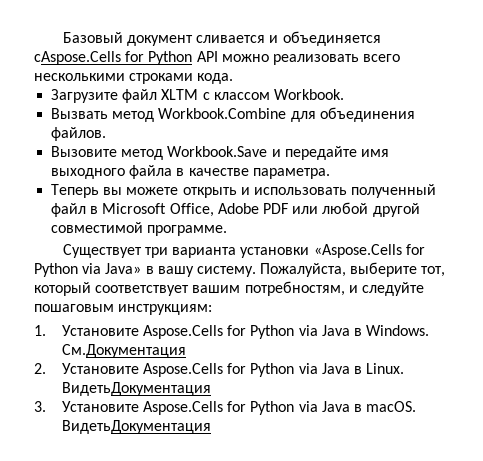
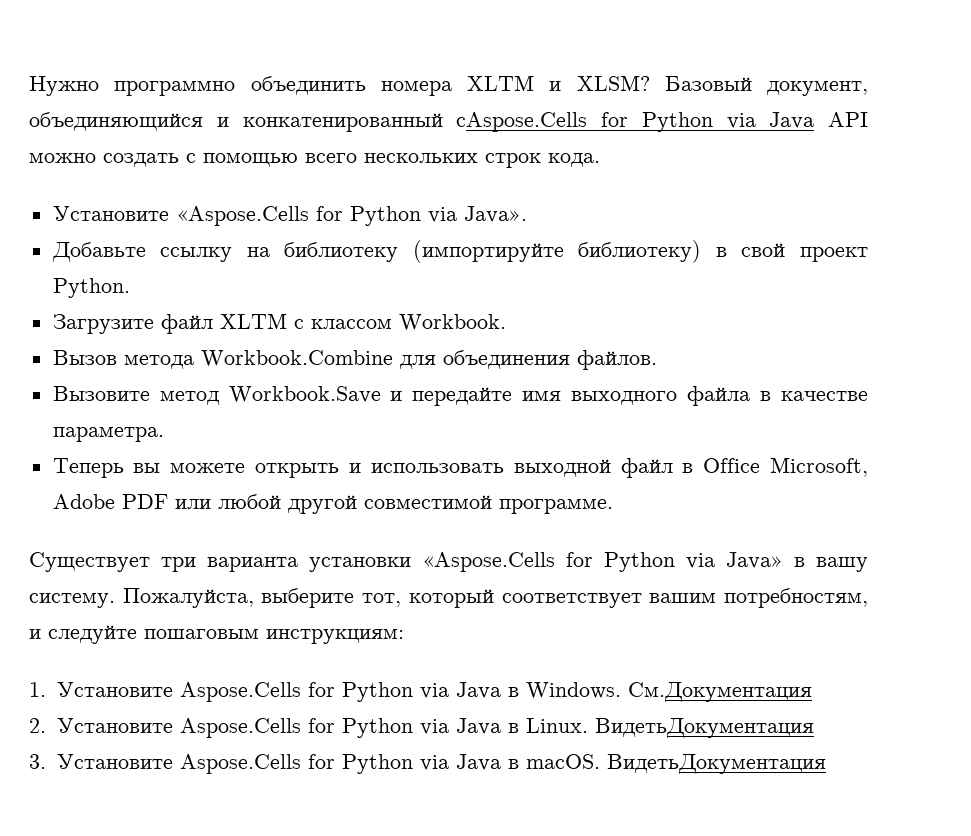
- Базовый документ сливается и объединяется сAspose.Cells for Python API можно реализовать всего несколькими строками кода.
+ Нужно программно объединить номера XLTM и XLSM? Базовый документ, объединяющийся и конкатенированный сAspose.Cells for Python via Java API можно создать с помощью всего нескольких строк кода.
+ Установите «Aspose.Cells for Python via Java».
+ Добавьте ссылку на библиотеку (импортируйте библиотеку) в свой проект Python.
- Вызвать метод Workbook.Combine для объединения файлов.
+ Вызов метода Workbook.Combine для объединения файлов.
- Теперь вы можете открыть и использовать полученный файл в Microsoft Office, Adobe PDF или любой другой совместимой программе.
+ Теперь вы можете открыть и использовать выходной файл в Office Microsoft, Adobe PDF или любой другой совместимой программе.

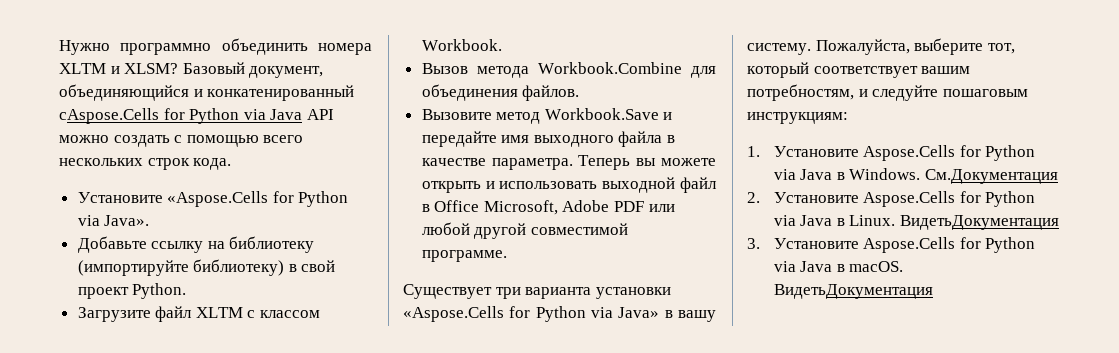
- Вызовите метод Workbook.Save и передайте имя выходного файла в качестве параметра.
- Теперь вы можете открыть и использовать выходной файл в Office Microsoft, Adobe PDF или любой другой совместимой программе.
+ Вызовите метод Workbook.Save и передайте имя выходного файла в качестве параметра. Теперь вы можете открыть и использовать выходной файл в Office Microsoft, Adobe PDF или любой другой совместимой программе.

